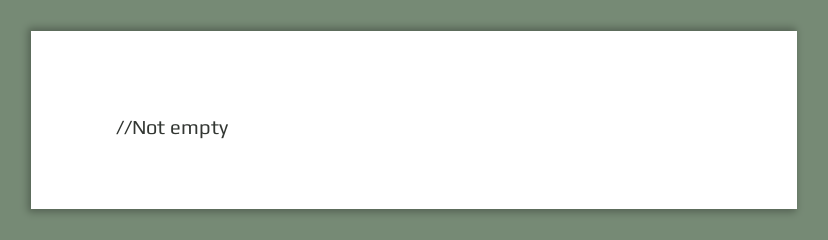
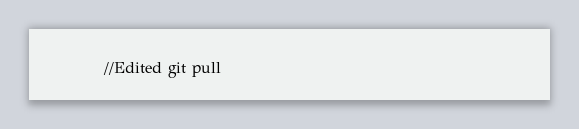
- //Not empty
+ //Edited git pull

